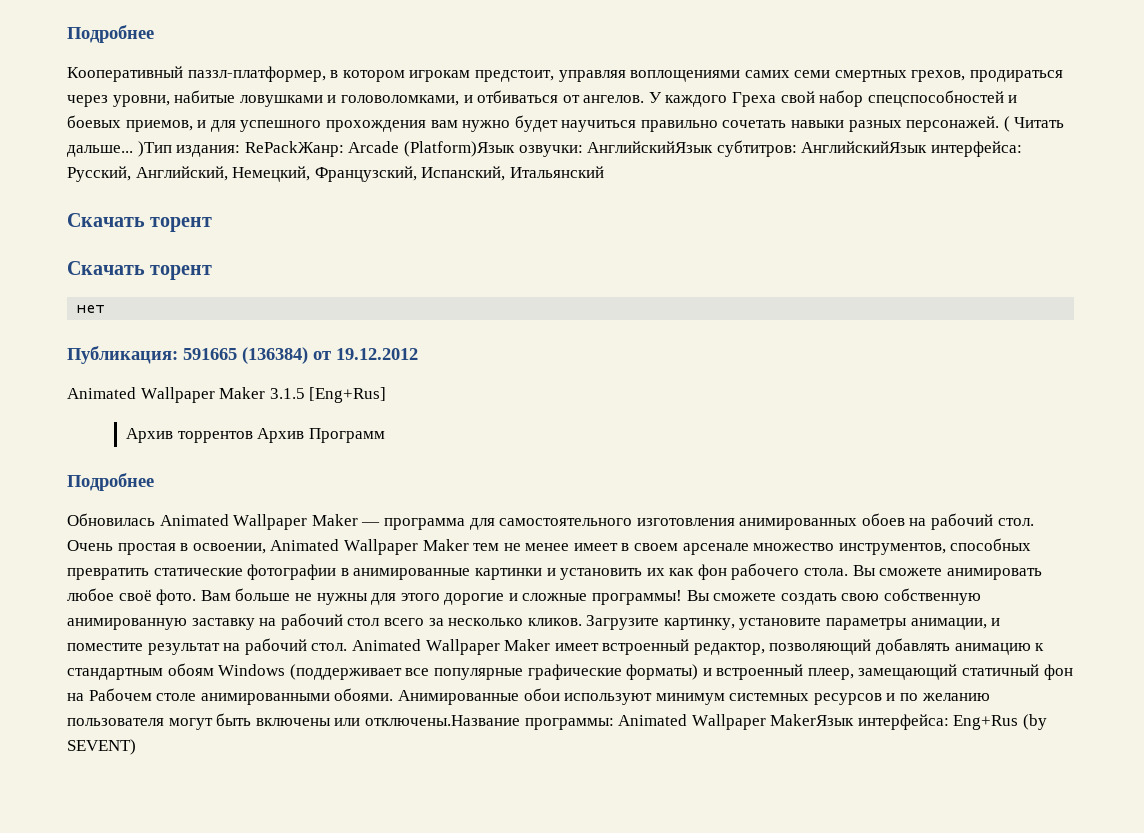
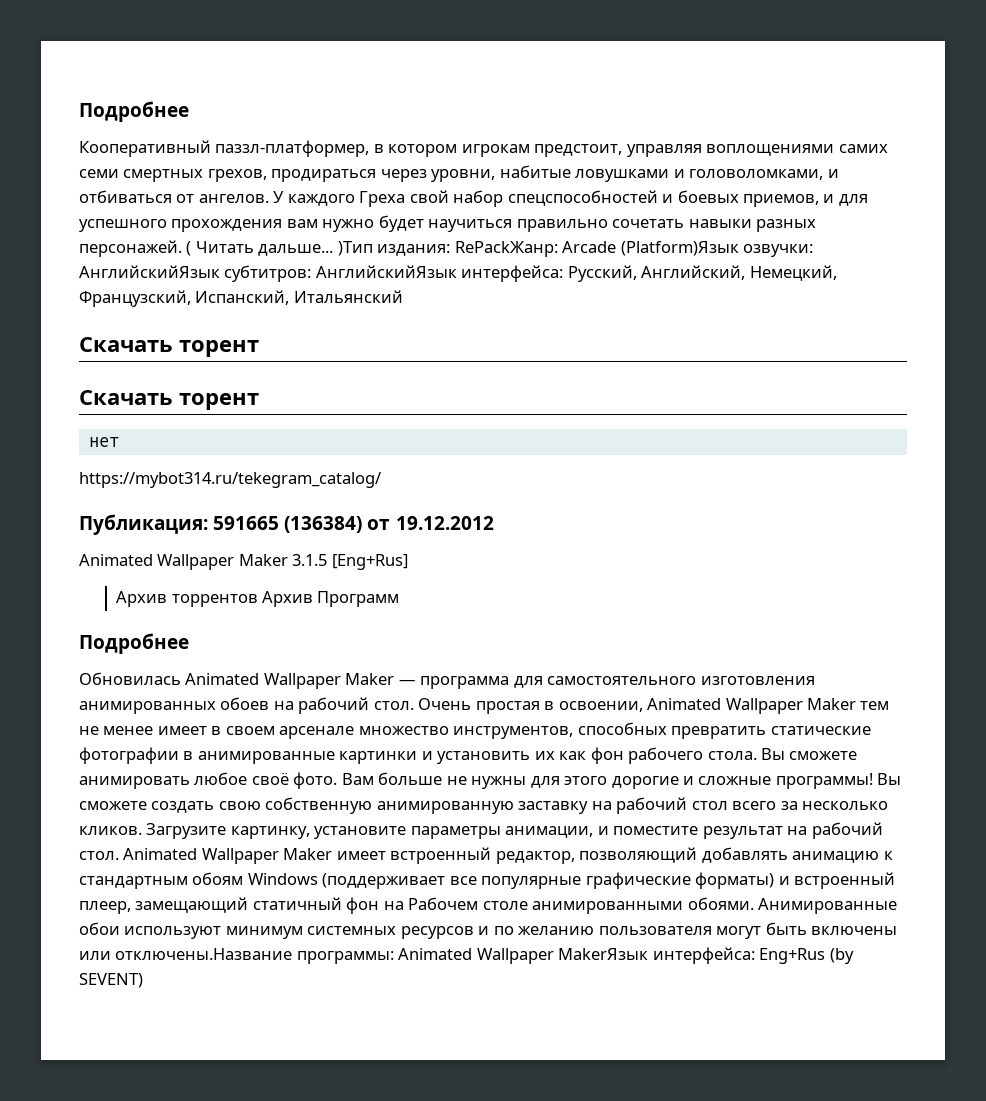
+ https://mybot314.ru/tekegram_catalog/

